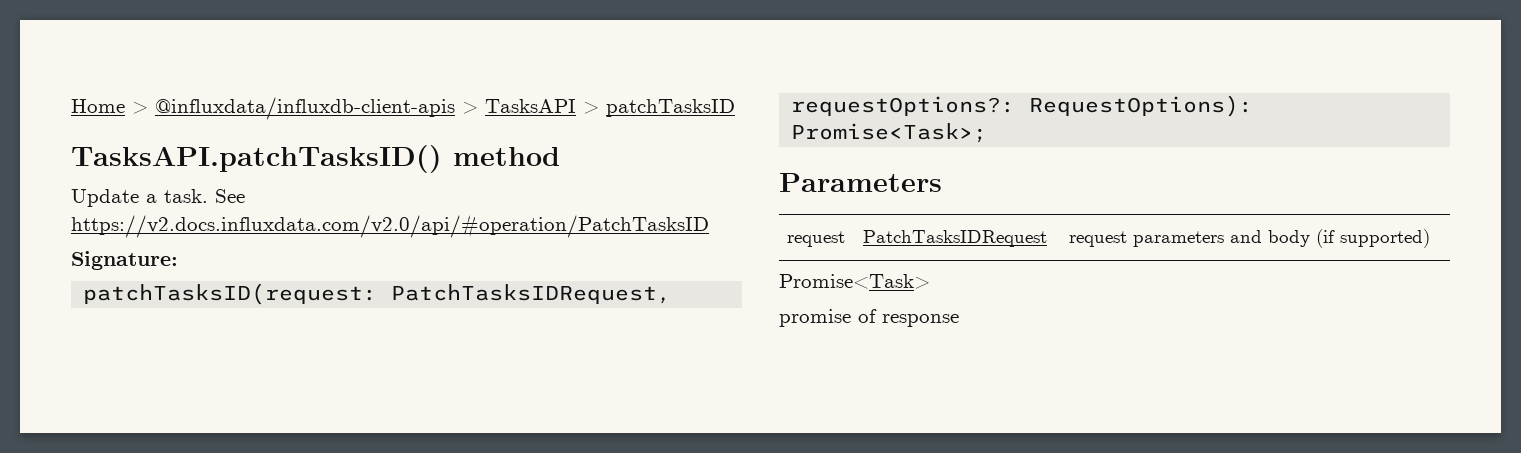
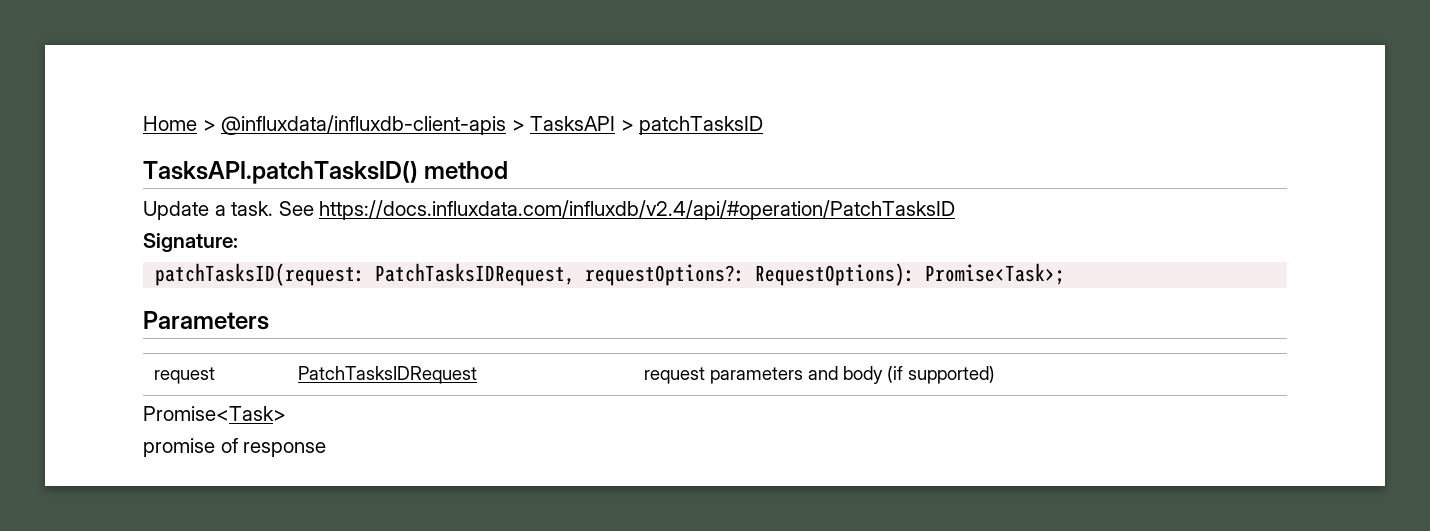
- See https://v2.docs.influxdata.com/v2.0/api/#operation/PatchTasksID
+ See https://docs.influxdata.com/influxdb/v2.4/api/#operation/PatchTasksID

